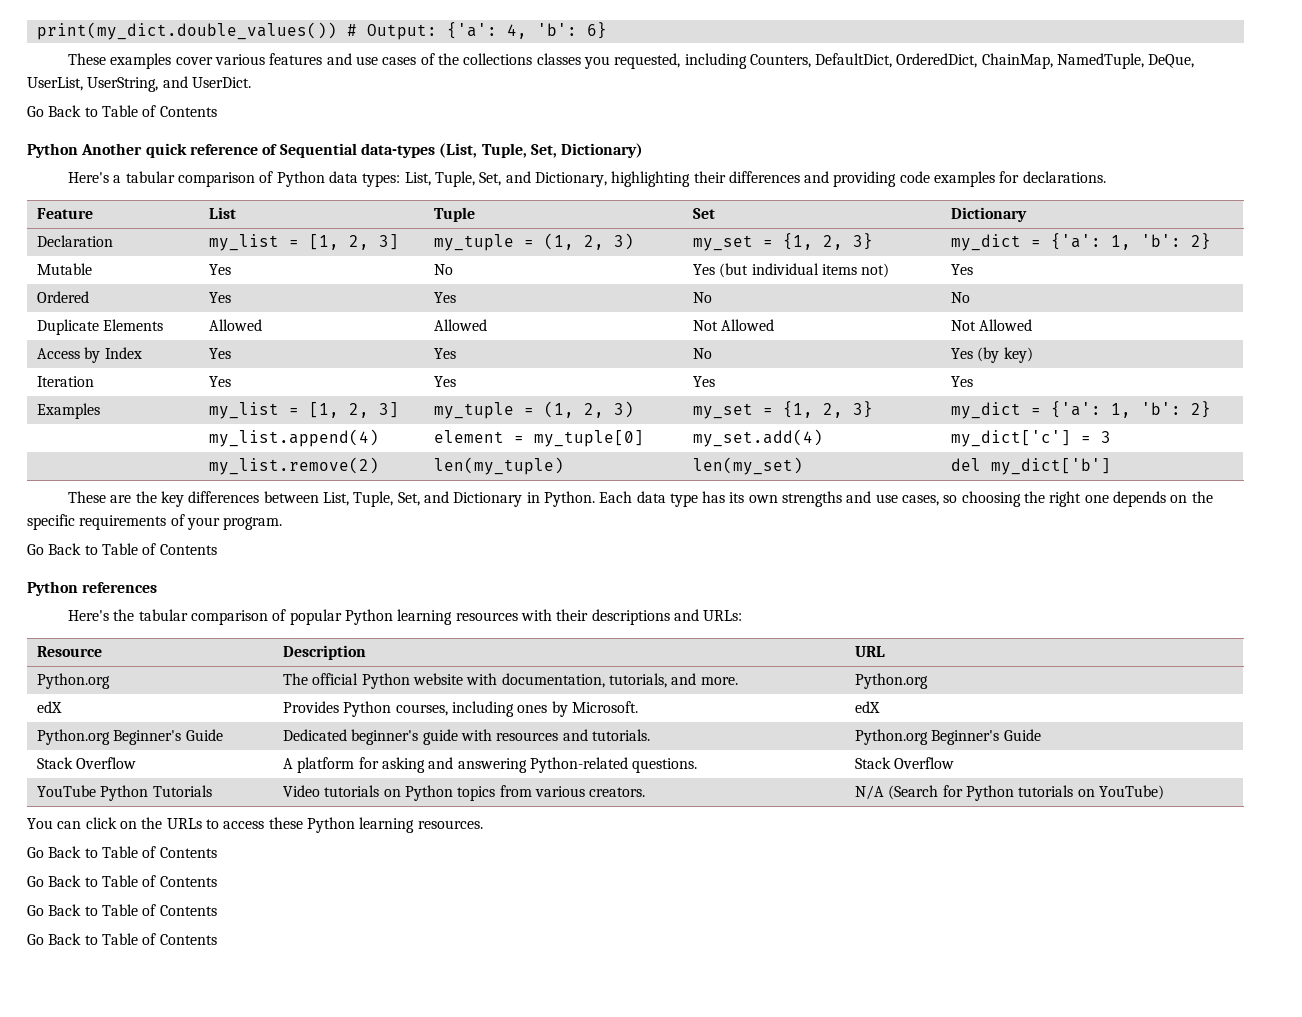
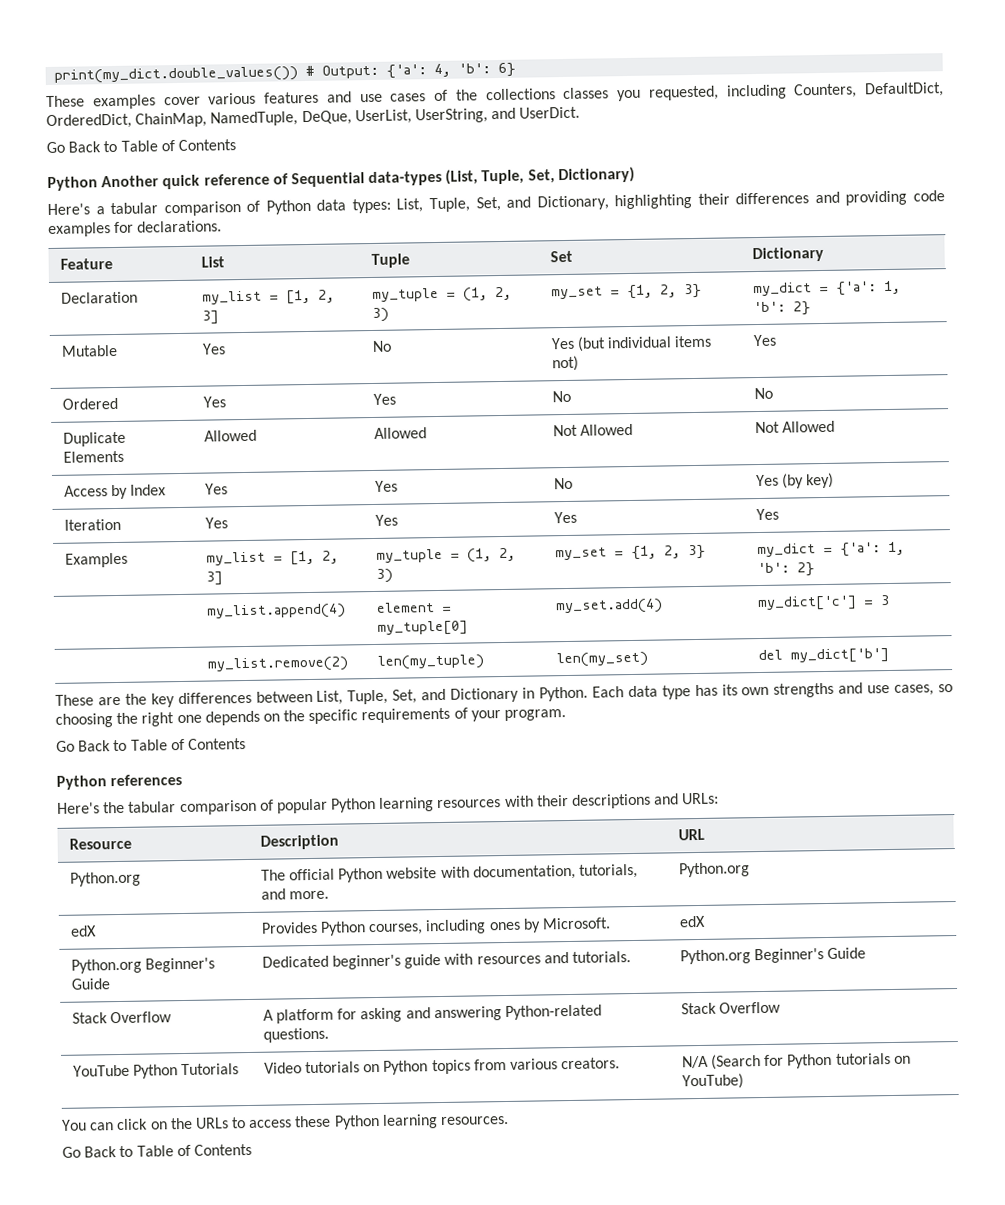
  You can click on the URLs to access these Python learning resources.
- Go Back to Table of Contents
- Go Back to Table of Contents
- Go Back to Table of Contents

